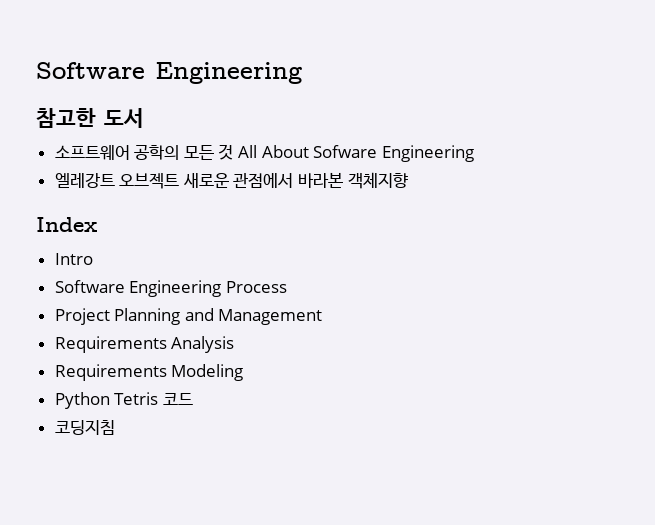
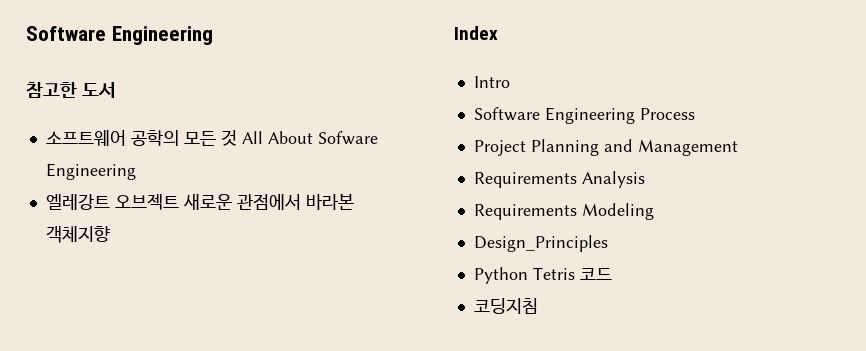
+ Design_Principles

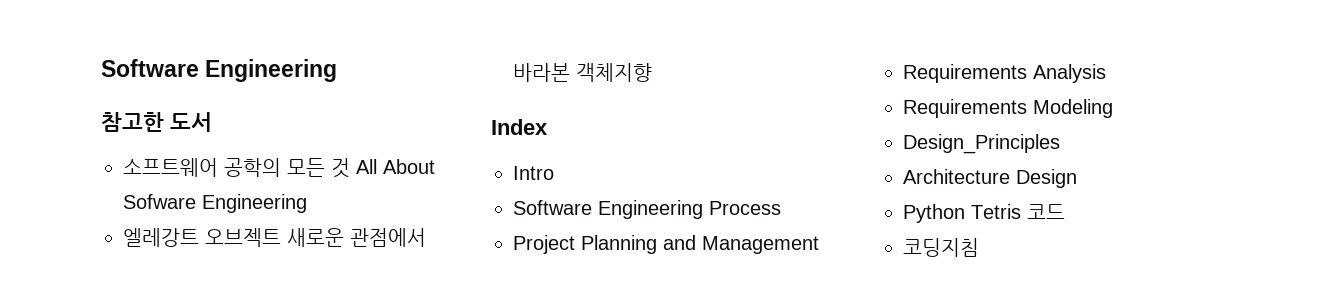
+ Architecture Design

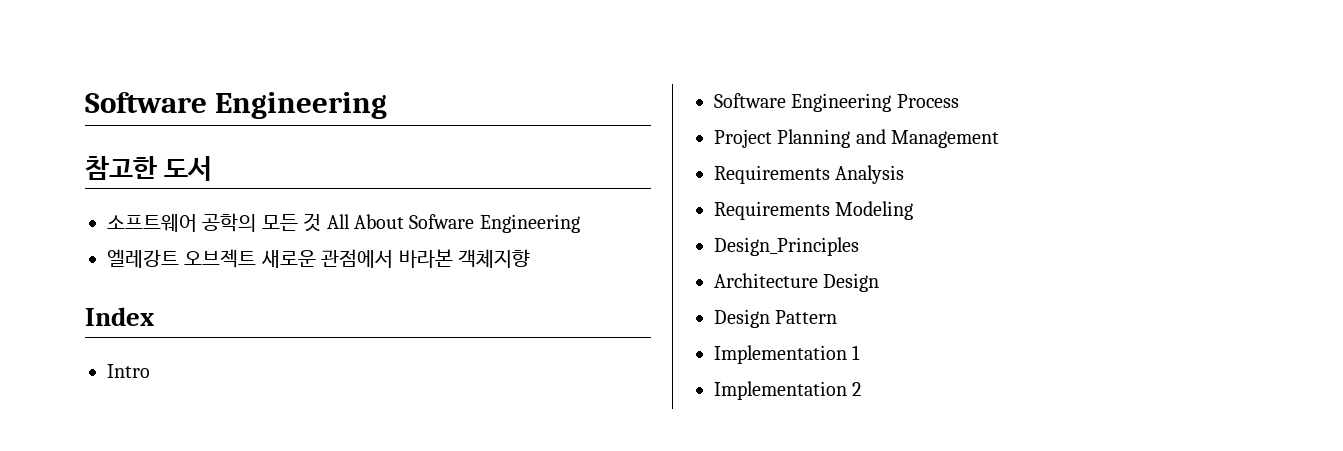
- Python Tetris 코드
- 코딩지침
+ Design Pattern
+ Implementation 1
+ Implementation 2

